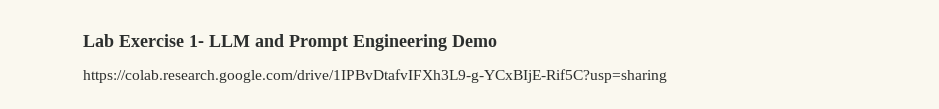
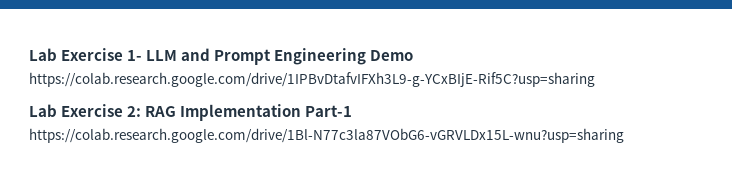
+ Lab Exercise 2: RAG Implementation Part-1
+ https://colab.research.google.com/drive/1Bl-N77c3la87VObG6-vGRVLDx15L-wnu?usp=sharing

